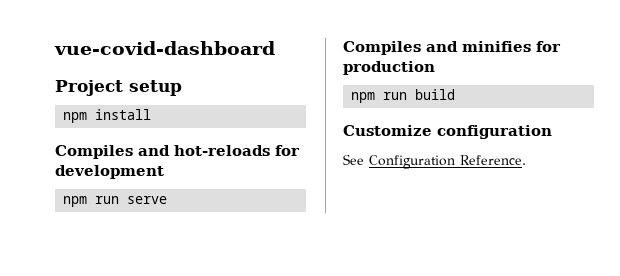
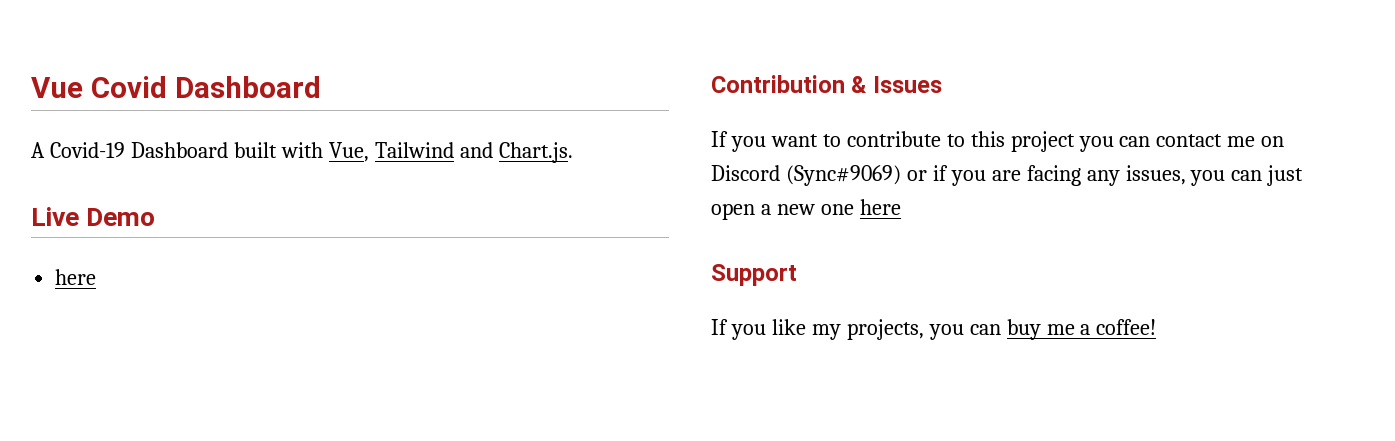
- vue-covid-dashboard
- Project setup
- npm install
- Compiles and hot-reloads for development
- npm run serve
- Compiles and minifies for production
- npm run build
- Customize configuration
- See Configuration Reference.
+ Vue Covid Dashboard
+ A Covid-19 Dashboard built with Vue, Tailwind and Chart.js.
+ Live Demo
+ here
+ Contribution & Issues
+ If you want to contribute to this project you can contact me on Discord (Sync#9069) or if you are facing any issues, you can just open a new one here
+ Support
+ If you like my projects, you can buy me a coffee!

